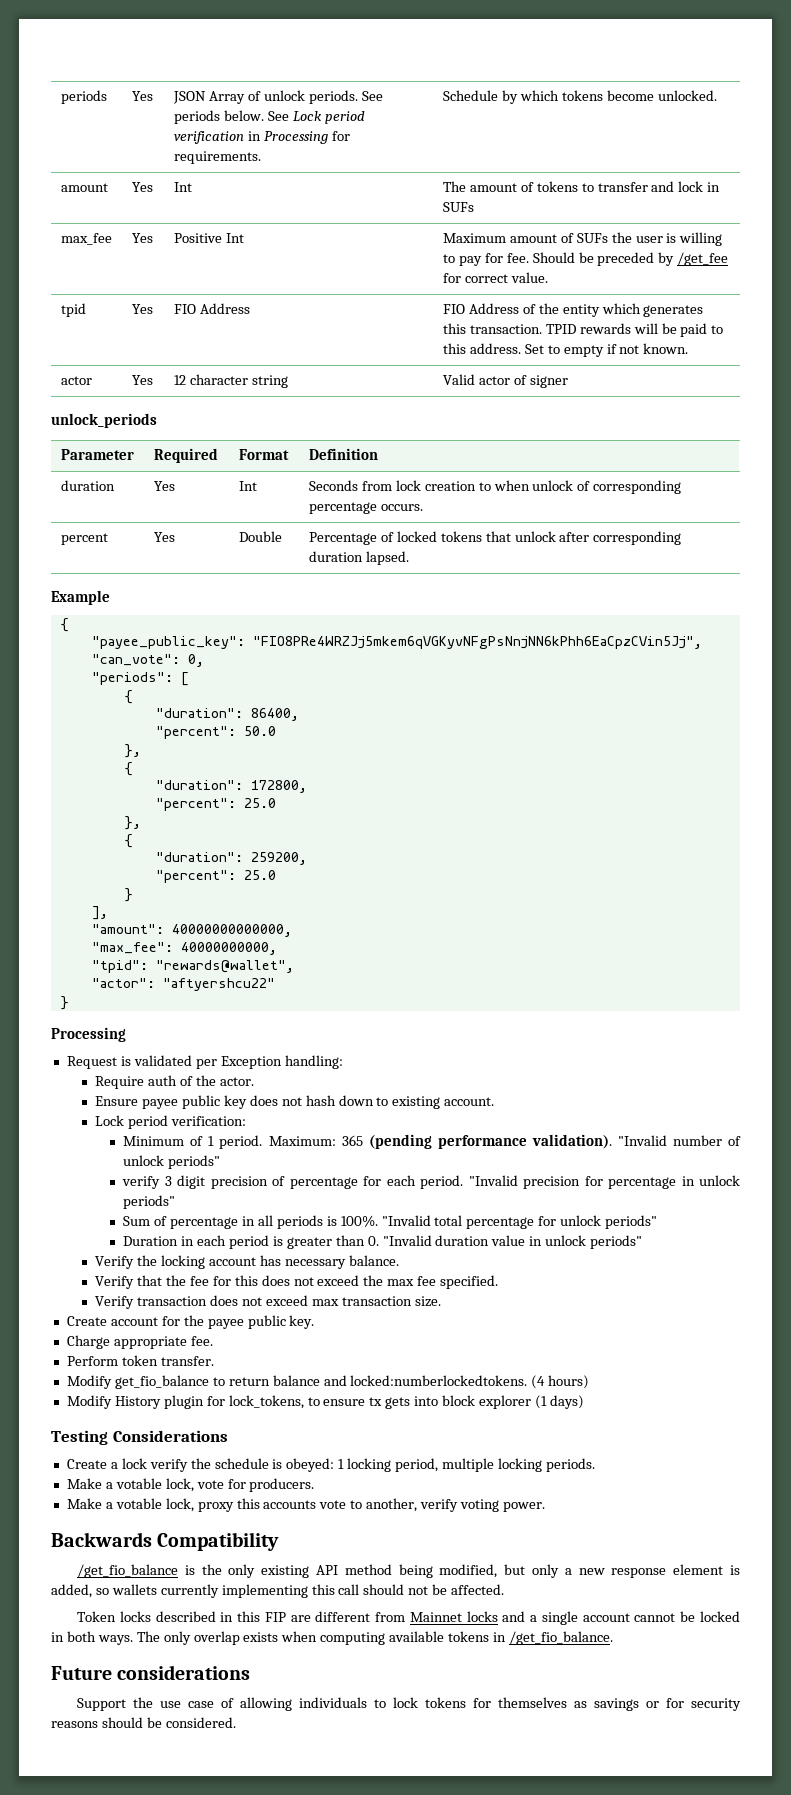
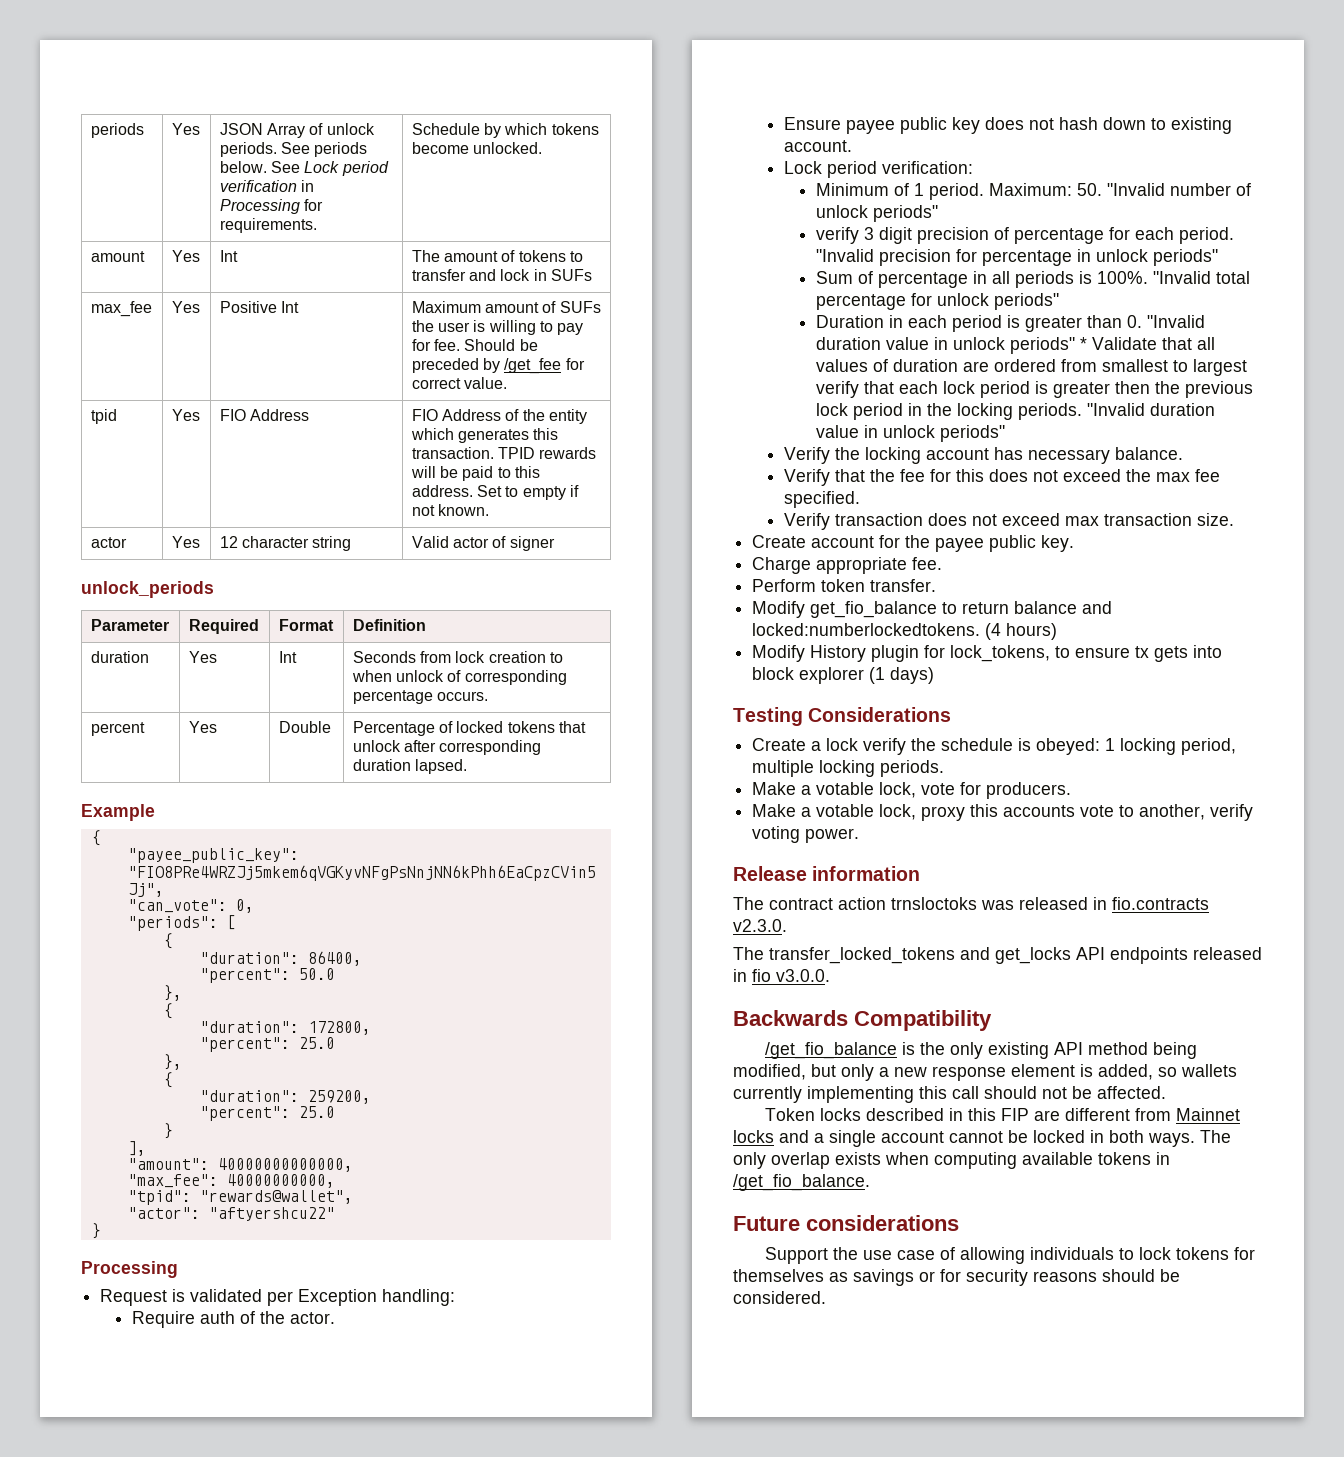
- Maximum: 365 (pending performance validation). "Invalid number of unlock periods"
+ Maximum: 50. "Invalid number of unlock periods"
- Duration in each period is greater than 0. "Invalid duration value in unlock periods"
+ Duration in each period is greater than 0. "Invalid duration value in unlock periods" * Validate that all values of duration are ordered from smallest to largest verify that each lock period is greater then the previous lock period in the locking periods. "Invalid duration value in unlock periods"
+ Release information
+ The contract action trnsloctoks was released in fio.contracts v2.3.0.
+ The transfer_locked_tokens and get_locks API endpoints released in fio v3.0.0.

